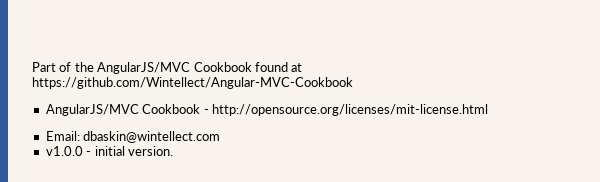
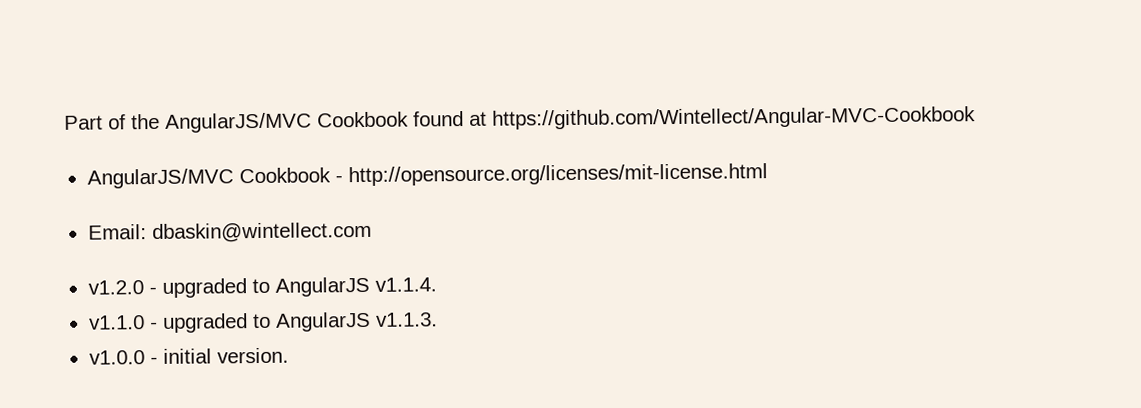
+ v1.2.0 - upgraded to AngularJS v1.1.4.
+ v1.1.0 - upgraded to AngularJS v1.1.3.

